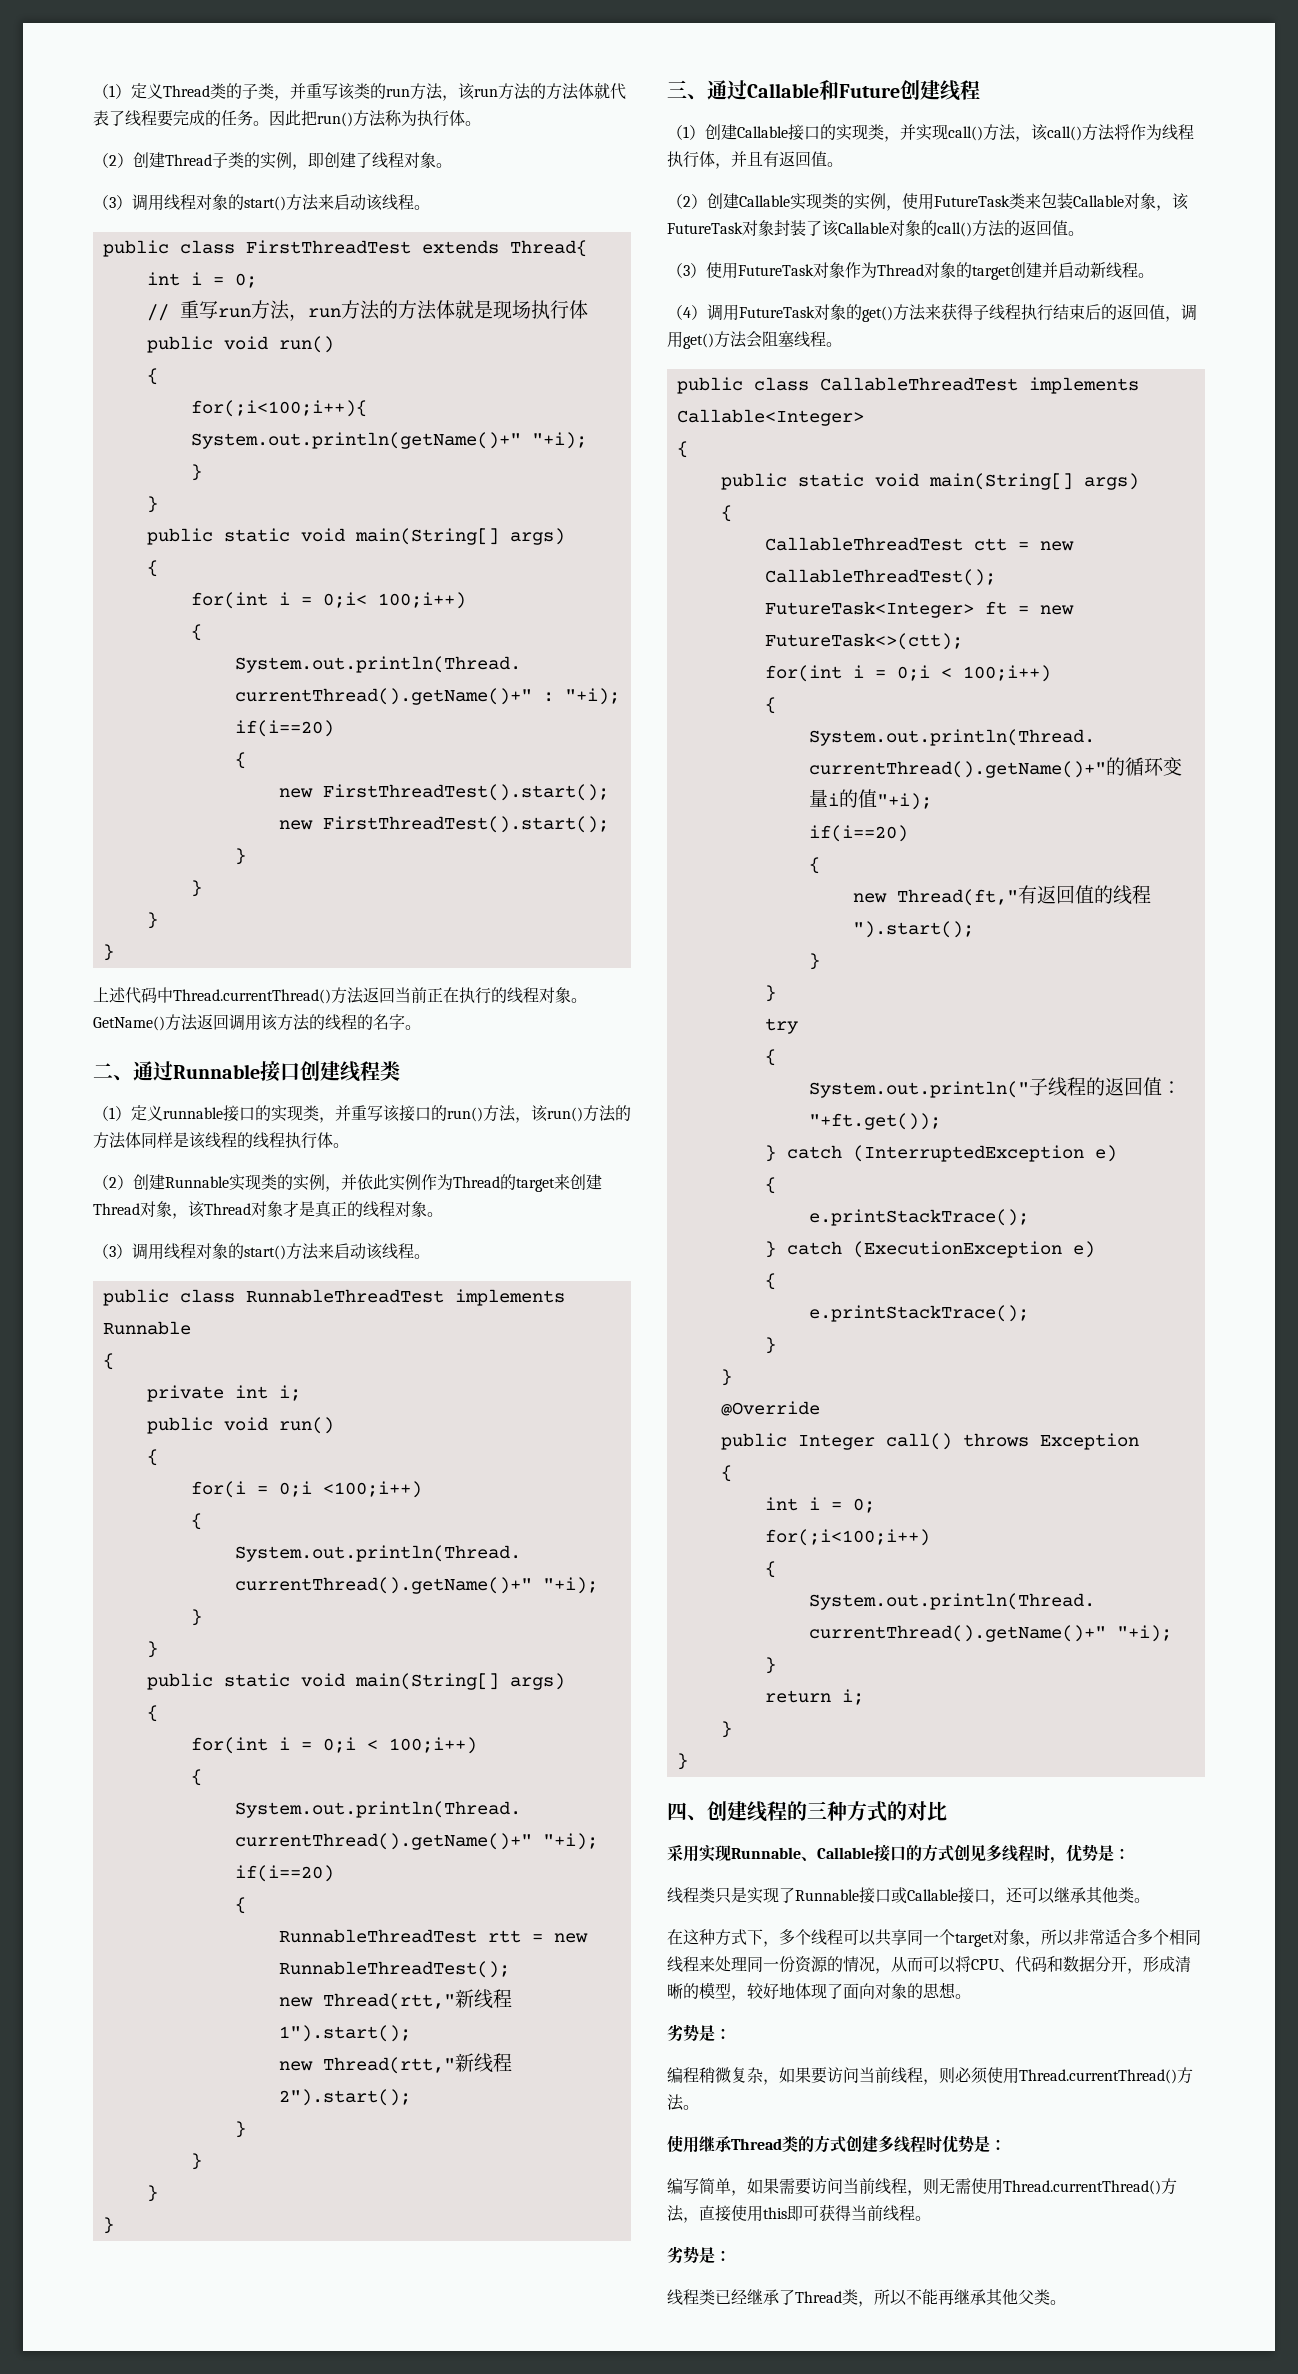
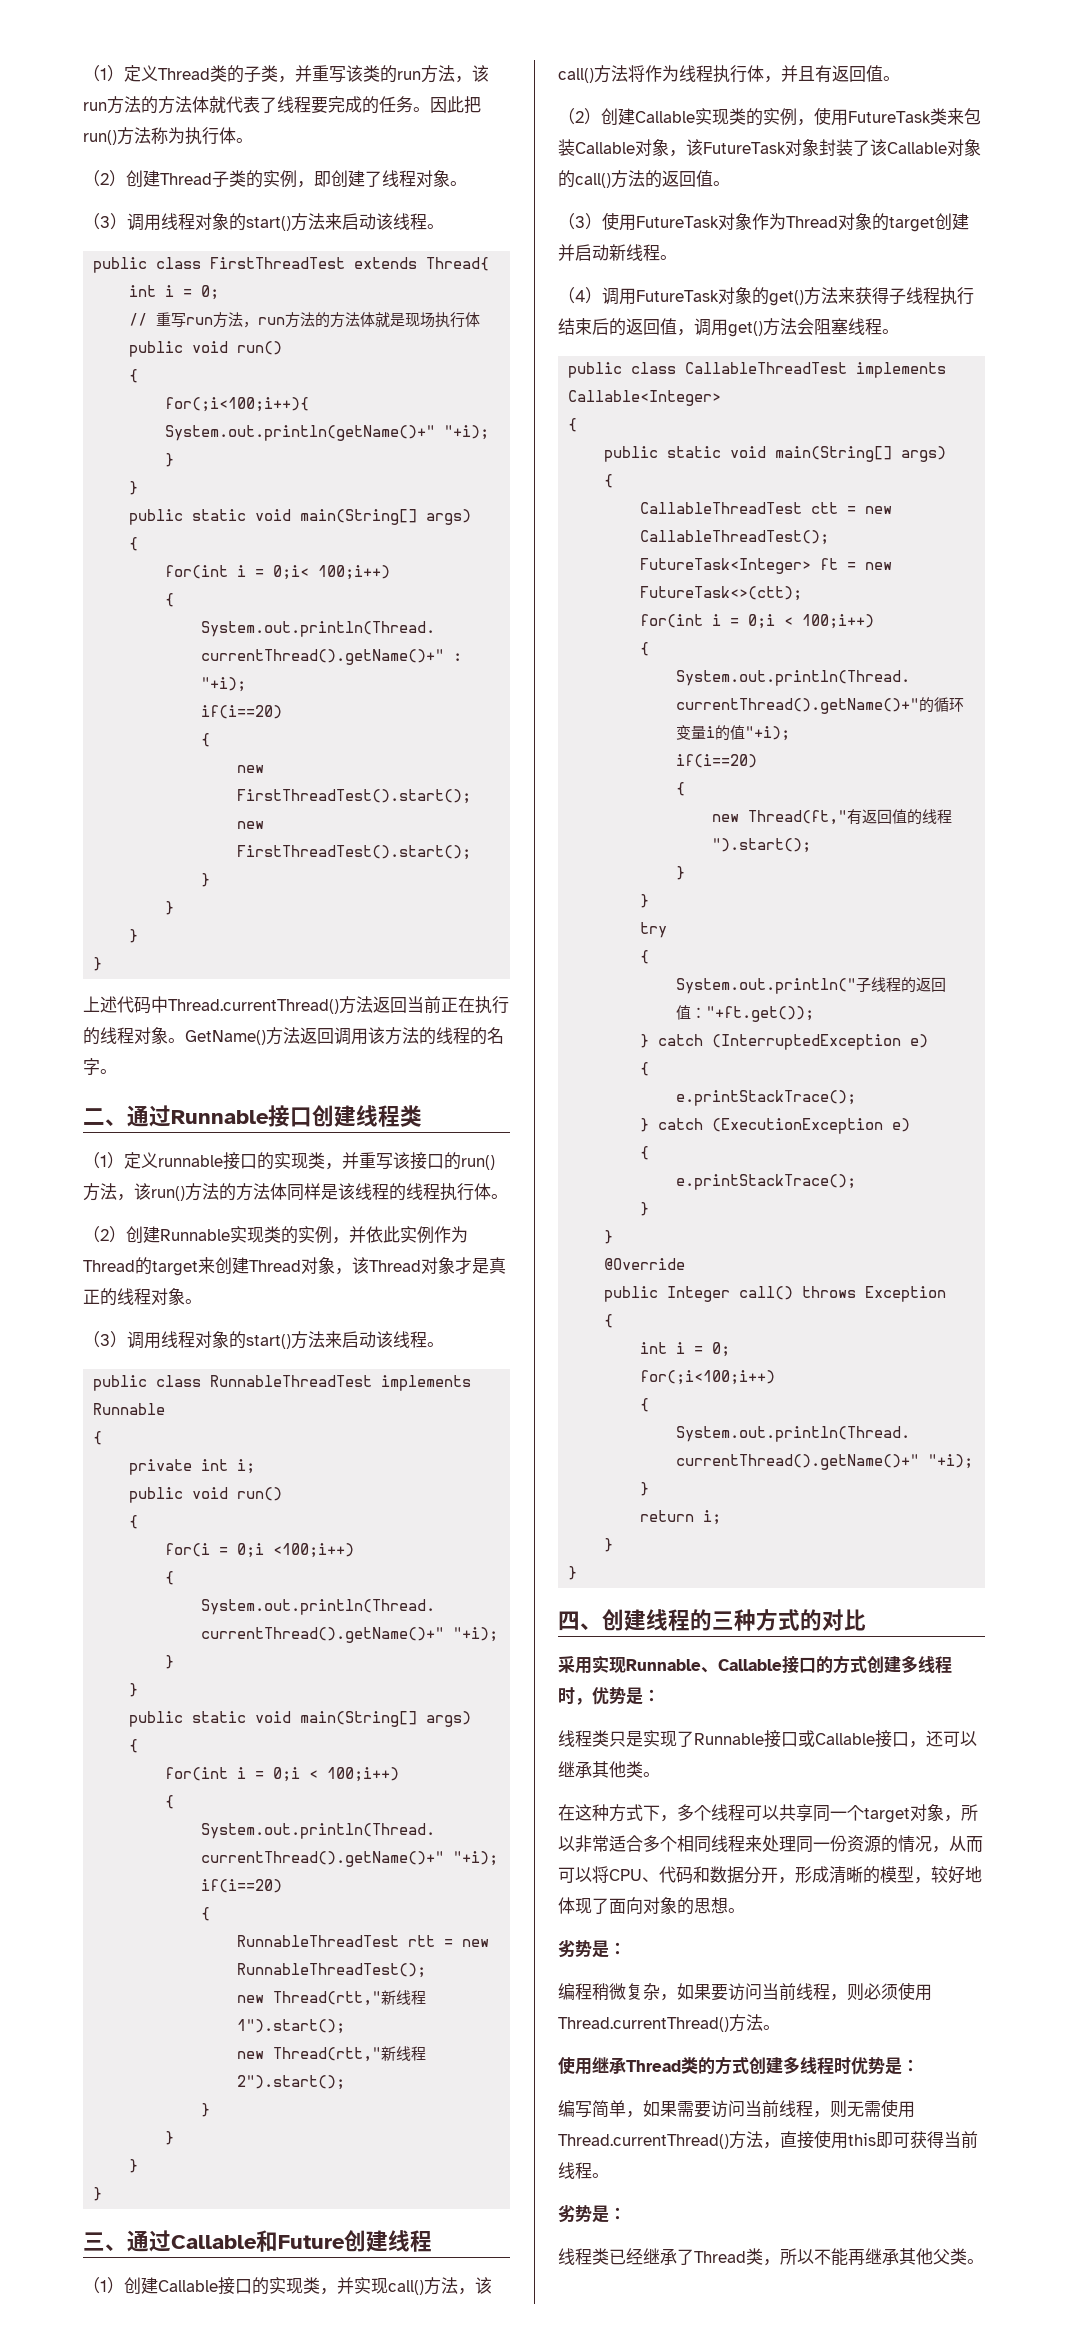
- 采用实现Runnable、Callable接口的方式创见多线程时，优势是：
+ 采用实现Runnable、Callable接口的方式创建多线程时，优势是：

